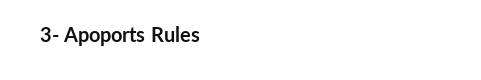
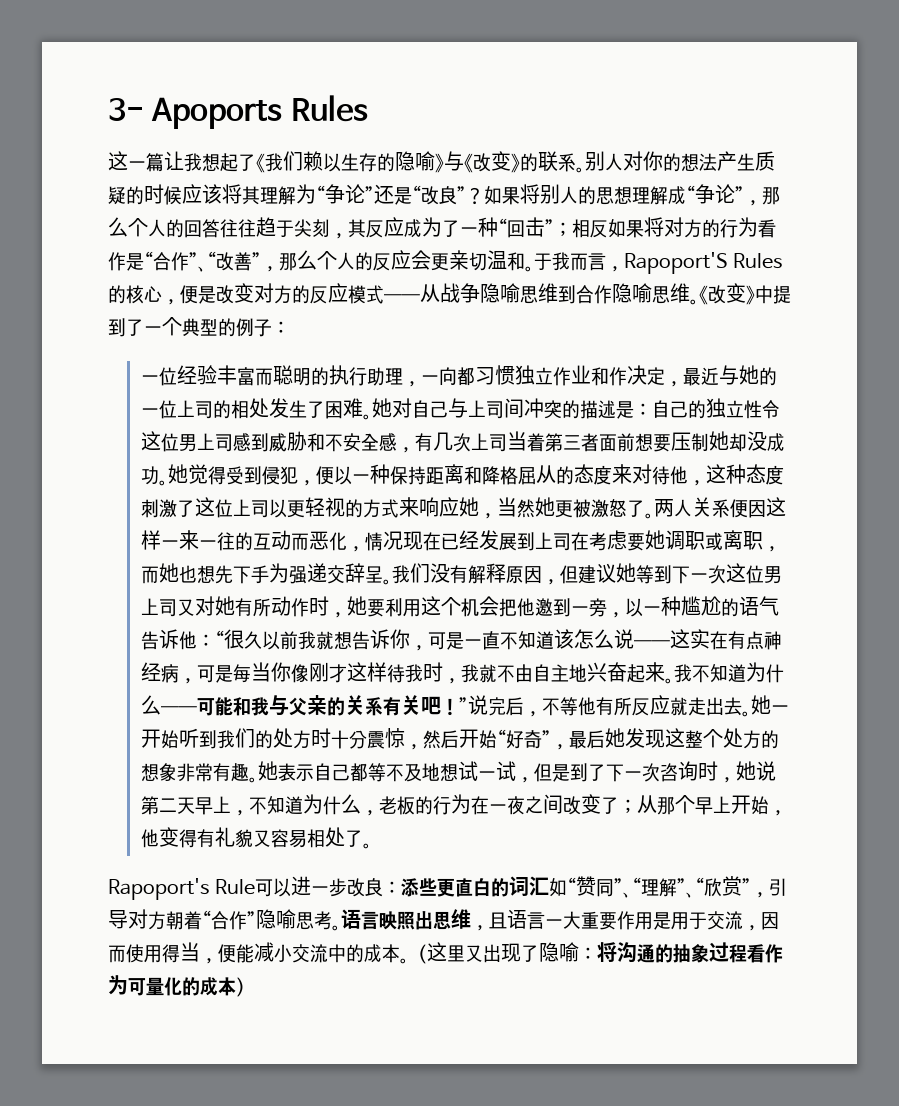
+ 这一篇让我想起了《我们赖以生存的隐喻》与《改变》的联系。别人对你的想法产生质疑的时候应该将其理解为“争论”还是“改良”？如果将别人的思想理解成“争论”，那么个人的回答往往趋于尖刻，其反应成为了一种“回击”；相反如果将对方的行为看作是“合作”、“改善”，那么个人的反应会更亲切温和。于我而言，Rapoport'S Rules的核心，便是改变对方的反应模式——从战争隐喻思维到合作隐喻思维。《改变》中提到了一个典型的例子：
+ 一位经验丰富而聪明的执行助理，一向都习惯独立作业和作决定，最近与她的一位上司的相处发生了困难。她对自己与上司间冲突的描述是：自己的独立性令这位男上司感到威胁和不安全感，有几次上司当着第三者面前想要压制她却没成功。她觉得受到侵犯，便以一种保持距离和降格屈从的态度来对待他，这种态度刺激了这位上司以更轻视的方式来响应她，当然她更被激怒了。两人关系便因这样一来一往的互动而恶化，情况现在已经发展到上司在考虑要她调职或离职，而她也想先下手为强递交辞呈。我们没有解释原因，但建议她等到下一次这位男上司又对她有所动作时，她要利用这个机会把他邀到一旁，以一种尴尬的语气告诉他：“很久以前我就想告诉你，可是一直不知道该怎么说——这实在有点神经病，可是每当你像刚才这样待我时，我就不由自主地兴奋起来。我不知道为什么——可能和我与父亲的关系有关吧！”说完后，不等他有所反应就走出去。她一开始听到我们的处方时十分震惊，然后开始“好奇”，最后她发现这整个处方的想象非常有趣。她表示自己都等不及地想试一试，但是到了下一次咨询时，她说第二天早上，不知道为什么，老板的行为在一夜之间改变了；从那个早上开始，他变得有礼貌又容易相处了。
+ Rapoport's Rule可以进一步改良：添些更直白的词汇如“赞同”、“理解”、“欣赏”，引导对方朝着“合作”隐喻思考。语言映照出思维，且语言一大重要作用是用于交流，因而使用得当，便能减小交流中的成本。（这里又出现了隐喻：将沟通的抽象过程看作为可量化的成本）

